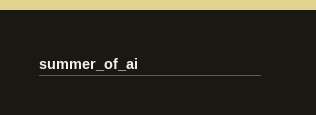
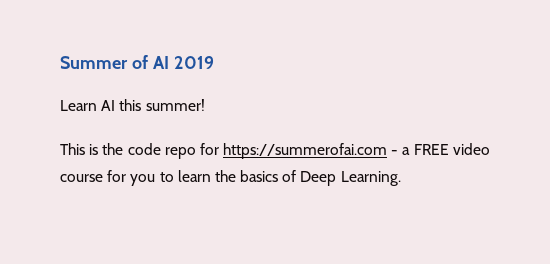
- summer_of_ai
+ Summer of AI 2019
+ Learn AI this summer!
+ This is the code repo for https://summerofai.com - a FREE video course for you to learn the basics of Deep Learning.

